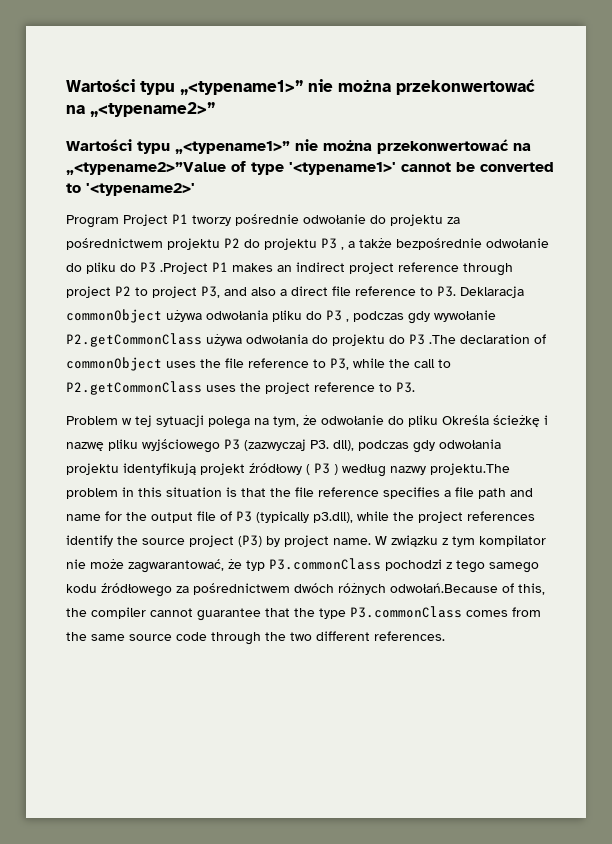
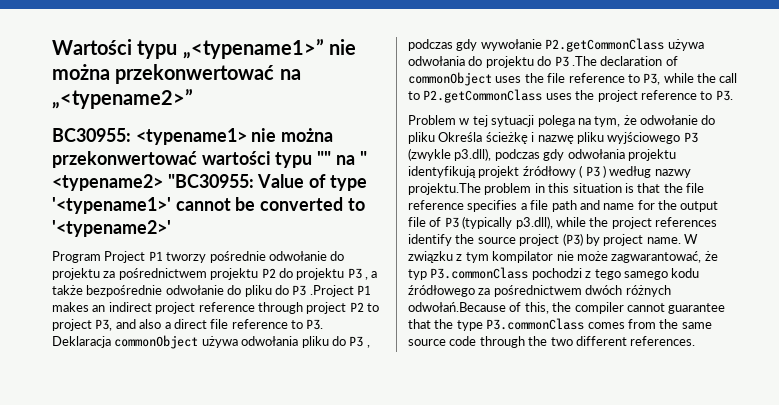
- Wartości typu „<typename1>” nie można przekonwertować na „<typename2>”Value of type '<typename1>' cannot be converted to '<typename2>'
+ BC30955: <typename1> nie można przekonwertować wartości typu "" na " <typename2> "BC30955: Value of type '<typename1>' cannot be converted to '<typename2>'
- Problem w tej sytuacji polega na tym, że odwołanie do pliku Określa ścieżkę i nazwę pliku wyjściowego P3 (zazwyczaj P3. dll), podczas gdy odwołania projektu identyfikują projekt źródłowy ( P3 ) według nazwy projektu.The problem in this situation is that the file reference specifies a file path and name for the output file of P3 (typically p3.dll), while the project references identify the source project (P3) by project name.
+ Problem w tej sytuacji polega na tym, że odwołanie do pliku Określa ścieżkę i nazwę pliku wyjściowego P3 (zwykle p3.dll), podczas gdy odwołania projektu identyfikują projekt źródłowy ( P3 ) według nazwy projektu.The problem in this situation is that the file reference specifies a file path and name for the output file of P3 (typically p3.dll), while the project references identify the source project (P3) by project name.

